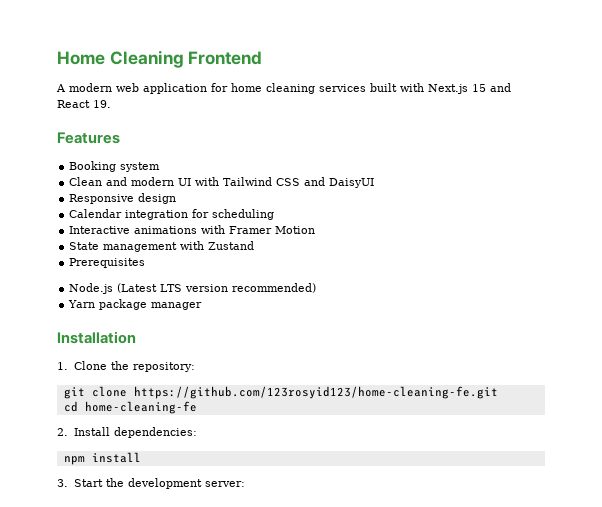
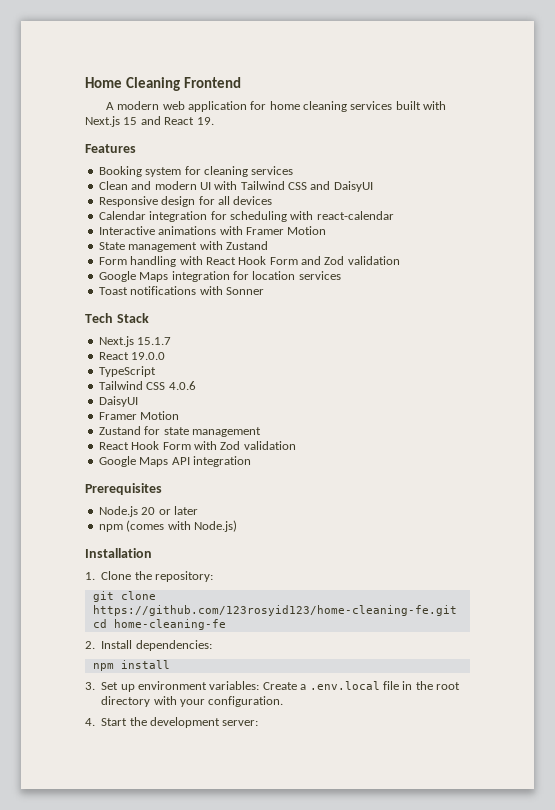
- Booking system
+ Booking system for cleaning services
- Responsive design
+ Responsive design for all devices
- Calendar integration for scheduling
+ Calendar integration for scheduling with react-calendar
+ Form handling with React Hook Form and Zod validation
+ Google Maps integration for location services
+ Toast notifications with Sonner
+ Tech Stack
+ Next.js 15.1.7
+ React 19.0.0
+ TypeScript
+ Tailwind CSS 4.0.6
+ DaisyUI
+ Framer Motion
+ Zustand for state management
+ React Hook Form with Zod validation
+ Google Maps API integration
  Prerequisites
- Node.js (Latest LTS version recommended)
- Yarn package manager
+ Node.js 20 or later
+ npm (comes with Node.js)
- 3. Start the development server:
+ 3. Set up environment variables: Create a .env.local file in the root directory with your configuration.
+ 4. Start the development server:

